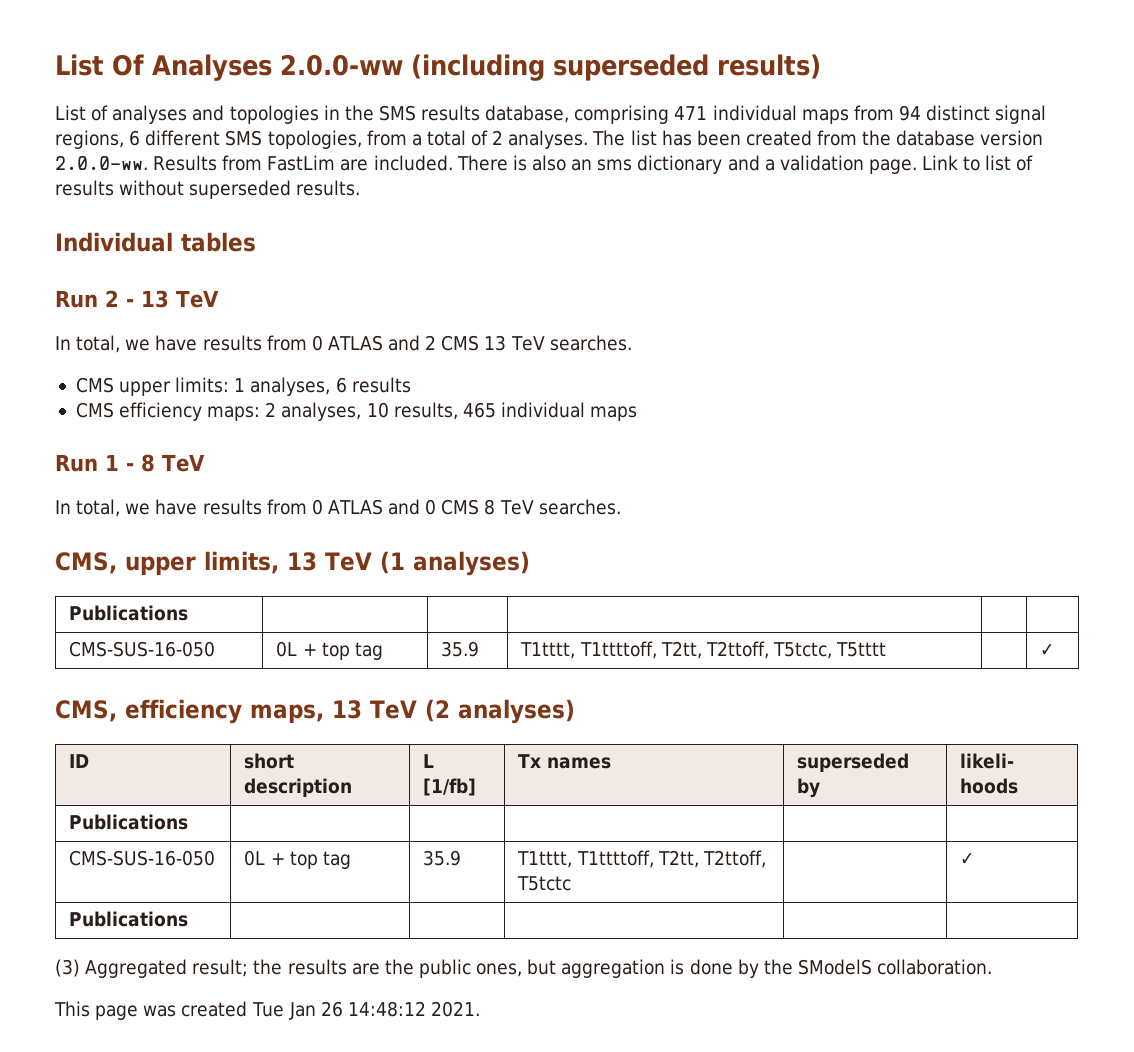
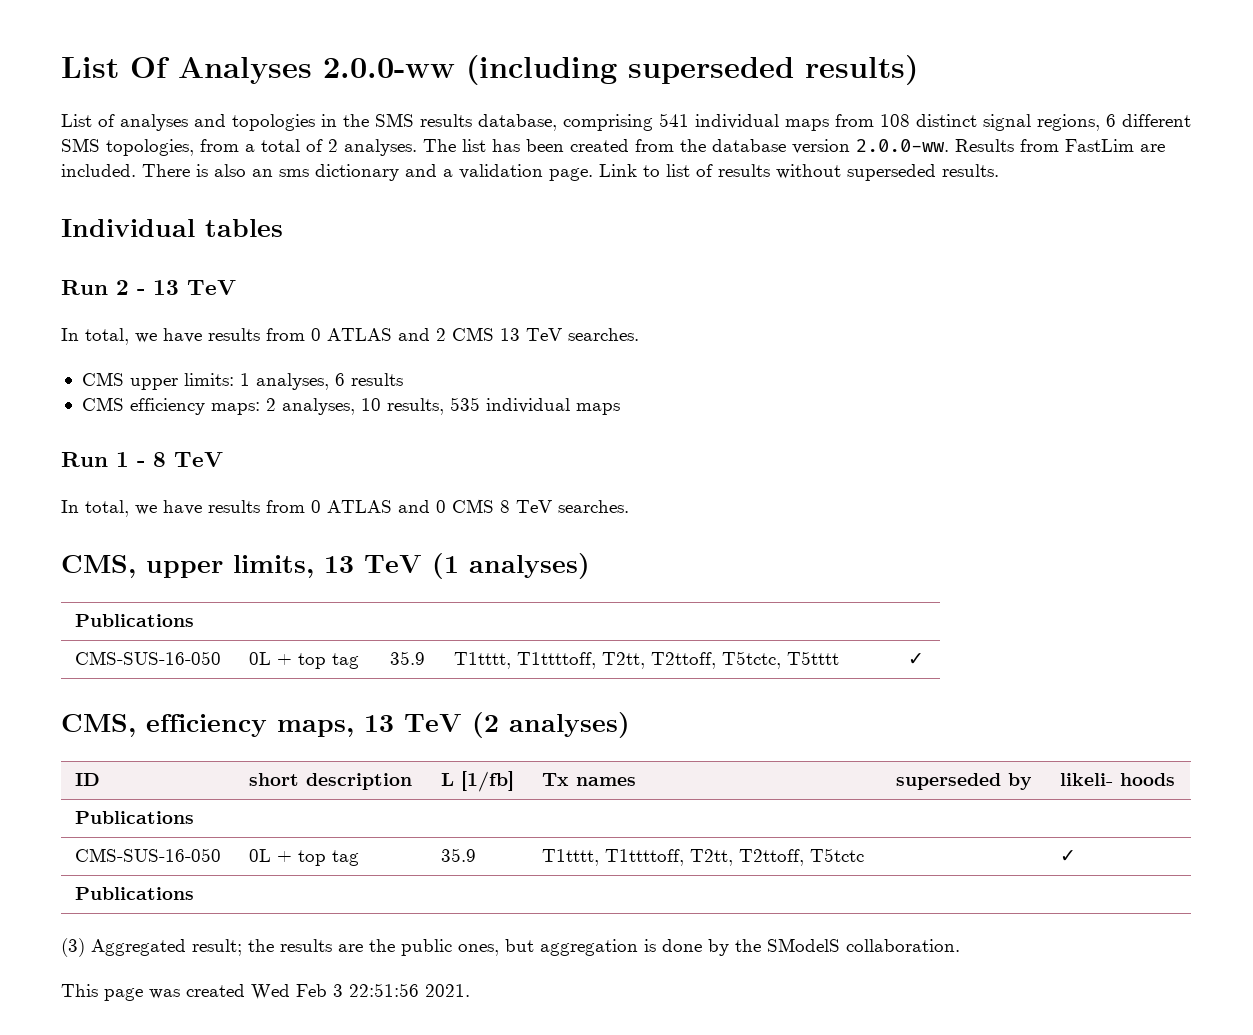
- List of analyses and topologies in the SMS results database, comprising 471 individual maps from 94 distinct signal regions, 6 different SMS topologies, from a total of 2 analyses.
+ List of analyses and topologies in the SMS results database, comprising 541 individual maps from 108 distinct signal regions, 6 different SMS topologies, from a total of 2 analyses.
- CMS efficiency maps: 2 analyses, 10 results, 465 individual maps
+ CMS efficiency maps: 2 analyses, 10 results, 535 individual maps
- This page was created Tue Jan 26 14:48:12 2021.
+ This page was created Wed Feb 3 22:51:56 2021.

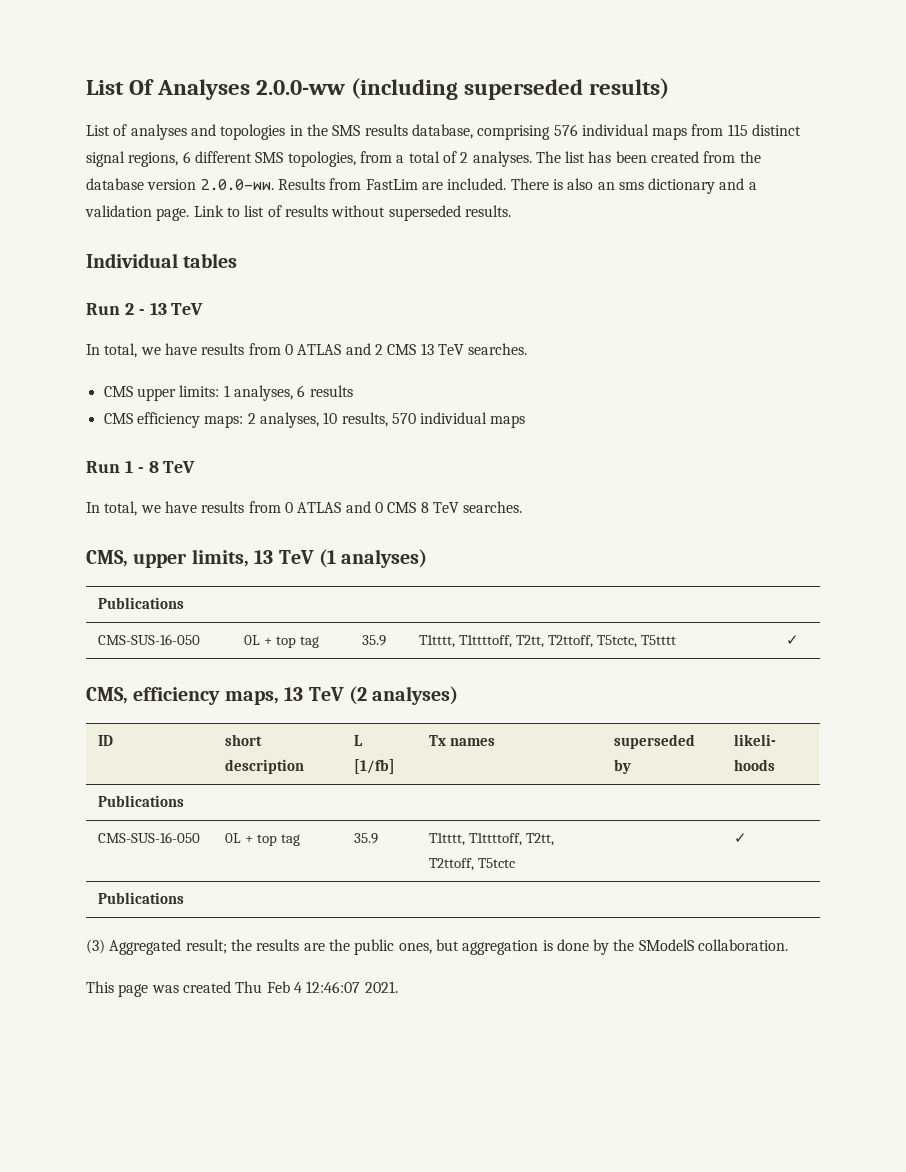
- List of analyses and topologies in the SMS results database, comprising 541 individual maps from 108 distinct signal regions, 6 different SMS topologies, from a total of 2 analyses.
+ List of analyses and topologies in the SMS results database, comprising 576 individual maps from 115 distinct signal regions, 6 different SMS topologies, from a total of 2 analyses.
- CMS efficiency maps: 2 analyses, 10 results, 535 individual maps
+ CMS efficiency maps: 2 analyses, 10 results, 570 individual maps
- This page was created Wed Feb 3 22:51:56 2021.
+ This page was created Thu Feb 4 12:46:07 2021.

